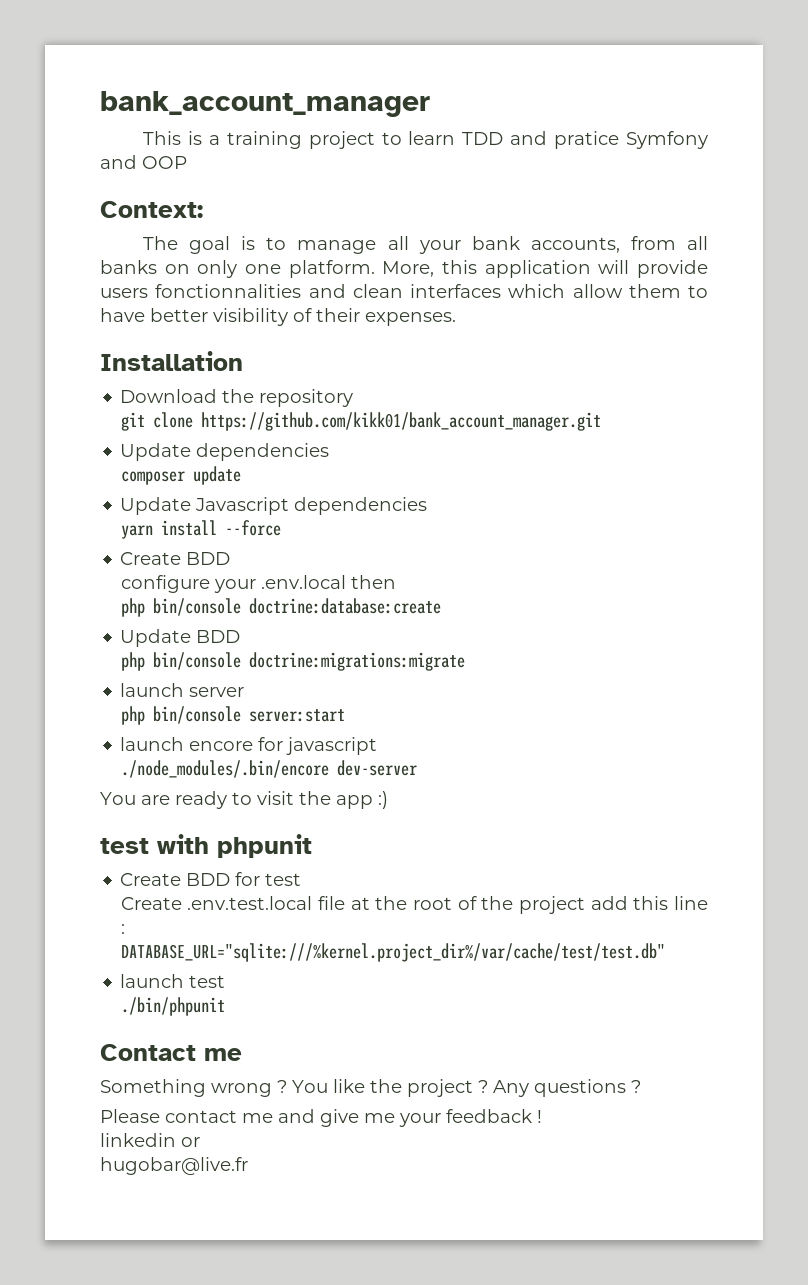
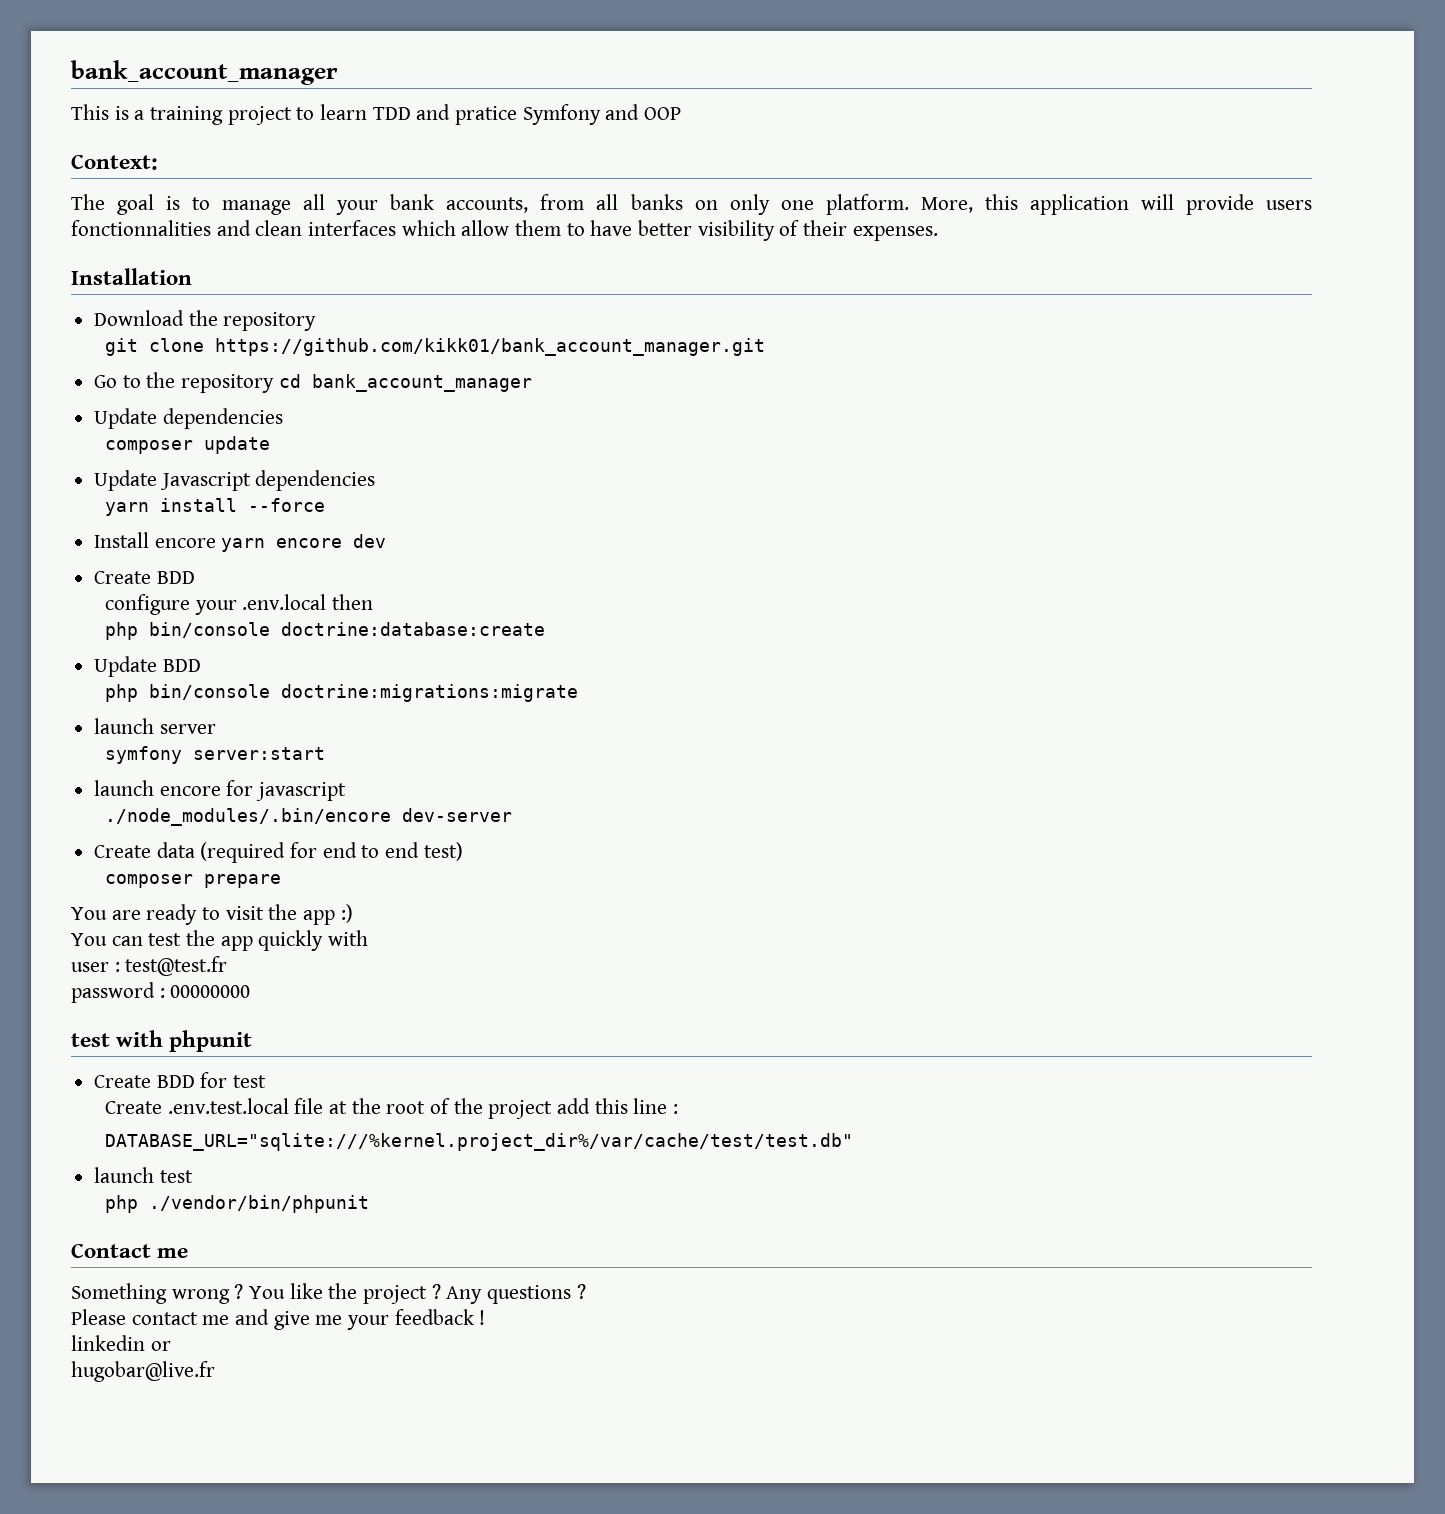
+ Go to the repository cd bank_account_manager
+ Install encore yarn encore dev
- php bin/console server:start
+ symfony server:start
+ Create data (required for end to end test)
+ composer prepare
+ You can test the app quickly with
+ user : test@test.fr
+ password : 00000000
- ./bin/phpunit
+ php ./vendor/bin/phpunit

